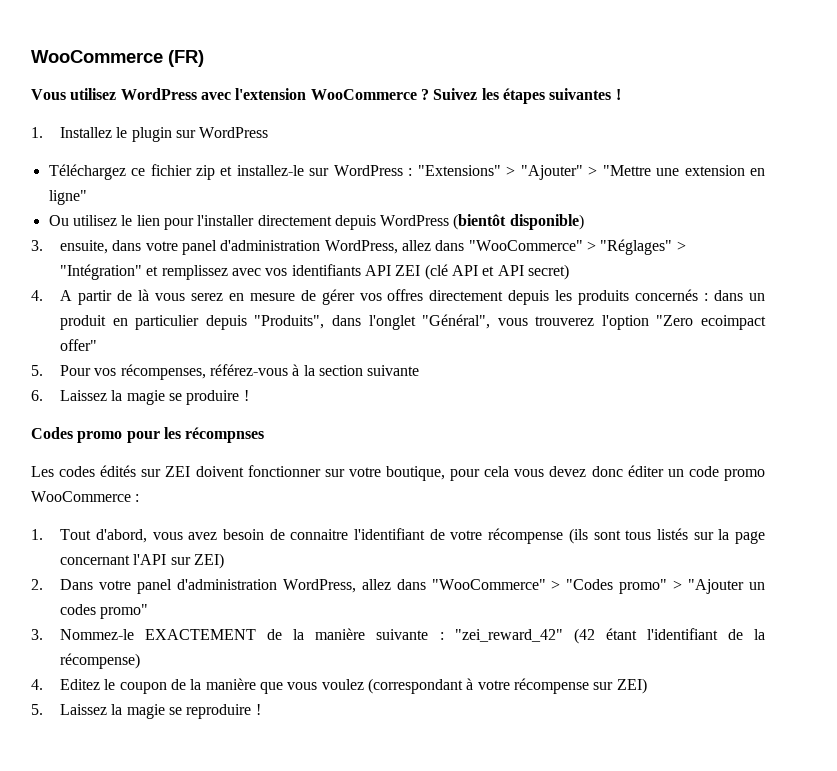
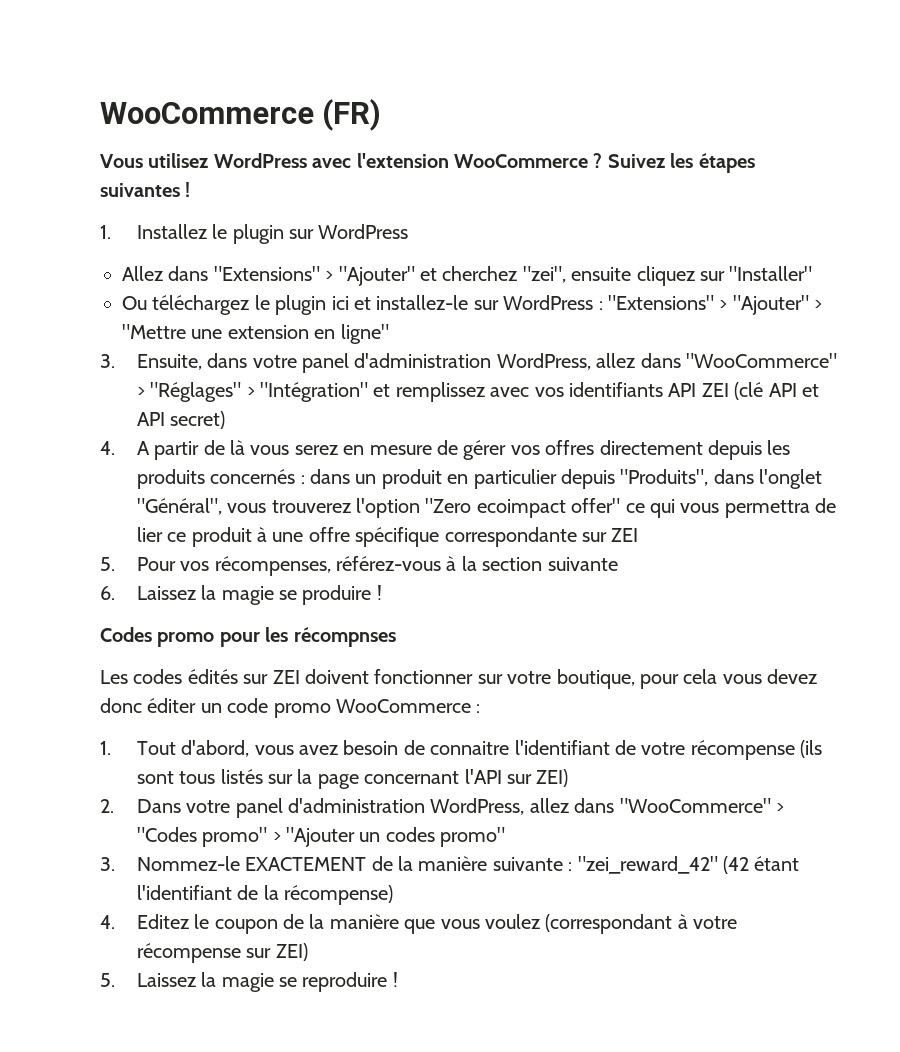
- Téléchargez ce fichier zip et installez-le sur WordPress : "Extensions" > "Ajouter" > "Mettre une extension en ligne"
+ Allez dans "Extensions" > "Ajouter" et cherchez "zei", ensuite cliquez sur "Installer"
+ Ou téléchargez le plugin ici et installez-le sur WordPress : "Extensions" > "Ajouter" > "Mettre une extension en ligne"
- Ou utilisez le lien pour l'installer directement depuis WordPress (bientôt disponible)
- 3. ensuite, dans votre panel d'administration WordPress, allez dans "WooCommerce" > "Réglages" > "Intégration" et remplissez avec vos identifiants API ZEI (clé API et API secret)
+ 3. Ensuite, dans votre panel d'administration WordPress, allez dans "WooCommerce" > "Réglages" > "Intégration" et remplissez avec vos identifiants API ZEI (clé API et API secret)
- 4. A partir de là vous serez en mesure de gérer vos offres directement depuis les produits concernés : dans un produit en particulier depuis "Produits", dans l'onglet "Général", vous trouverez l'option "Zero ecoimpact offer"
+ 4. A partir de là vous serez en mesure de gérer vos offres directement depuis les produits concernés : dans un produit en particulier depuis "Produits", dans l'onglet "Général", vous trouverez l'option "Zero ecoimpact offer" ce qui vous permettra de lier ce produit à une offre spécifique correspondante sur ZEI

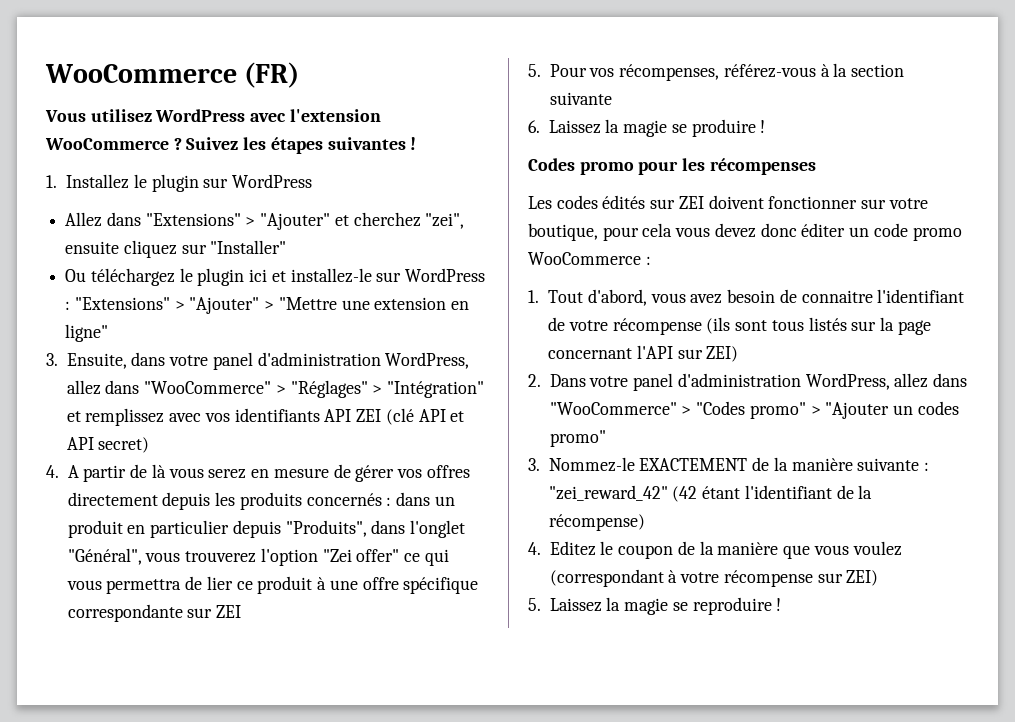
- 4. A partir de là vous serez en mesure de gérer vos offres directement depuis les produits concernés : dans un produit en particulier depuis "Produits", dans l'onglet "Général", vous trouverez l'option "Zero ecoimpact offer" ce qui vous permettra de lier ce produit à une offre spécifique correspondante sur ZEI
+ 4. A partir de là vous serez en mesure de gérer vos offres directement depuis les produits concernés : dans un produit en particulier depuis "Produits", dans l'onglet "Général", vous trouverez l'option "Zei offer" ce qui vous permettra de lier ce produit à une offre spécifique correspondante sur ZEI
- Codes promo pour les récompnses
+ Codes promo pour les récompenses

